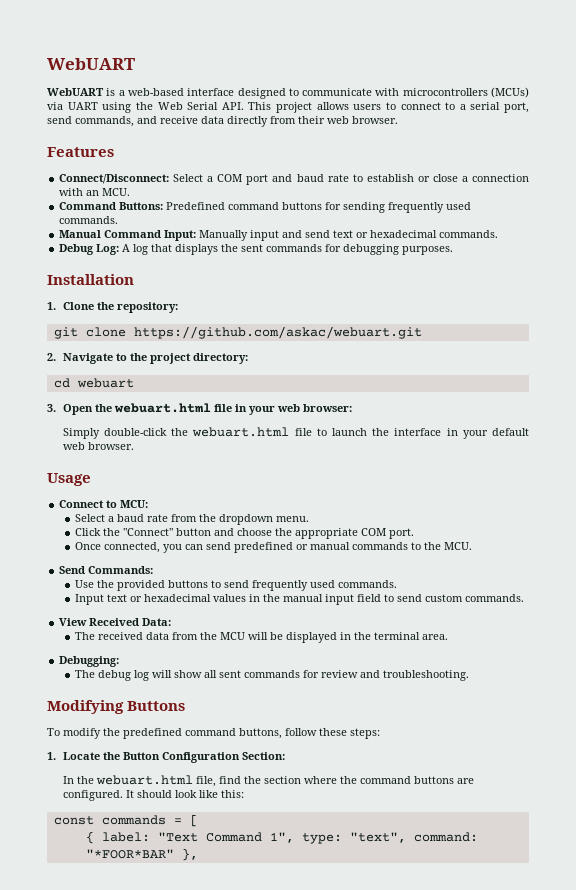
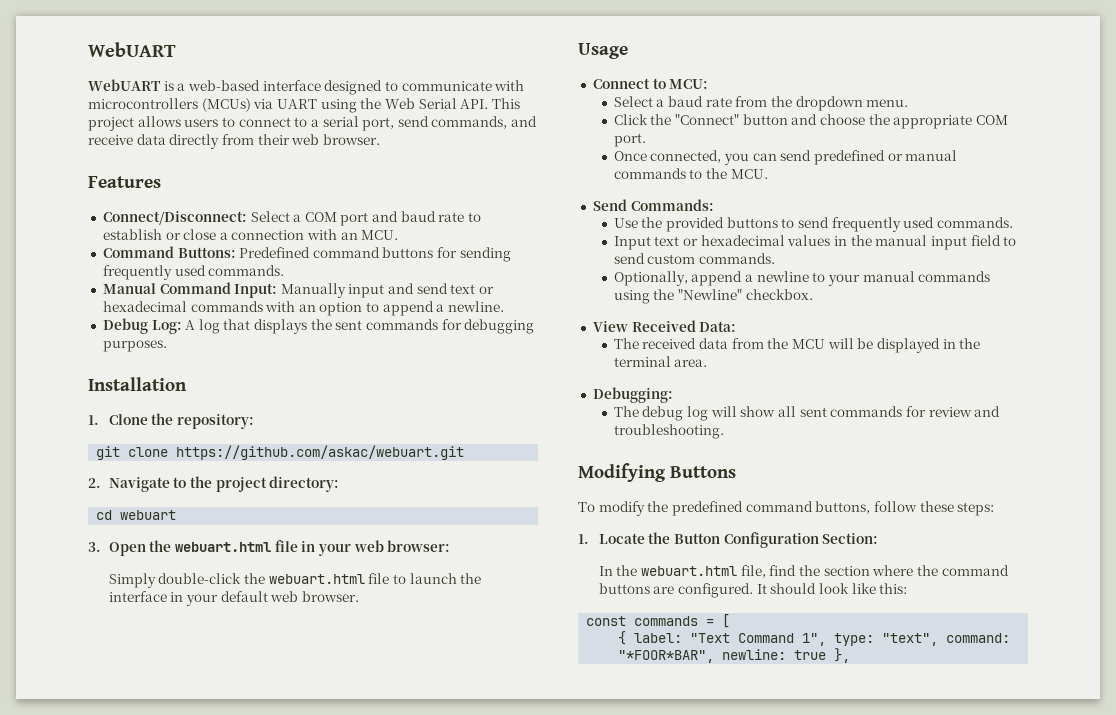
- Manual Command Input: Manually input and send text or hexadecimal commands.
+ Manual Command Input: Manually input and send text or hexadecimal commands with an option to append a newline.
+ Optionally, append a newline to your manual commands using the "Newline" checkbox.
- { label: "Text Command 1", type: "text", command: "*FOOR*BAR" },
+ { label: "Text Command 1", type: "text", command: "*FOOR*BAR", newline: true },

